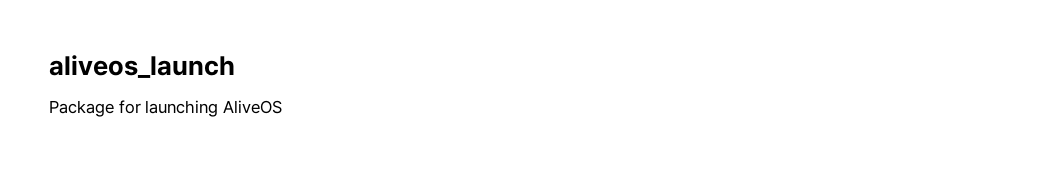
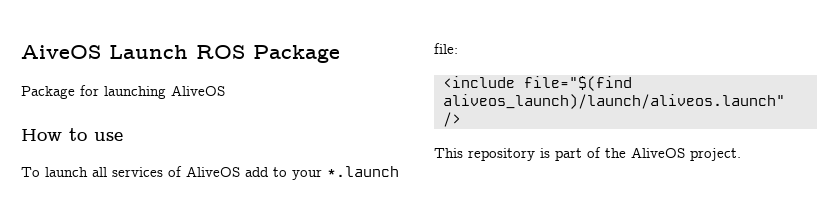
- aliveos_launch
+ AiveOS Launch ROS Package
+ How to use
+ To launch all services of AliveOS add to your *.launch file:
+ <include file="$(find aliveos_launch)/launch/aliveos.launch" />
+ This repository is part of the AliveOS project.

